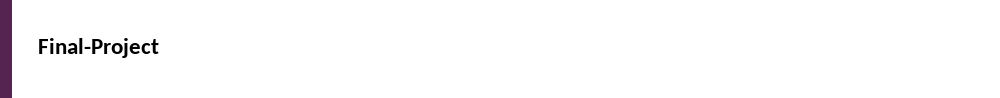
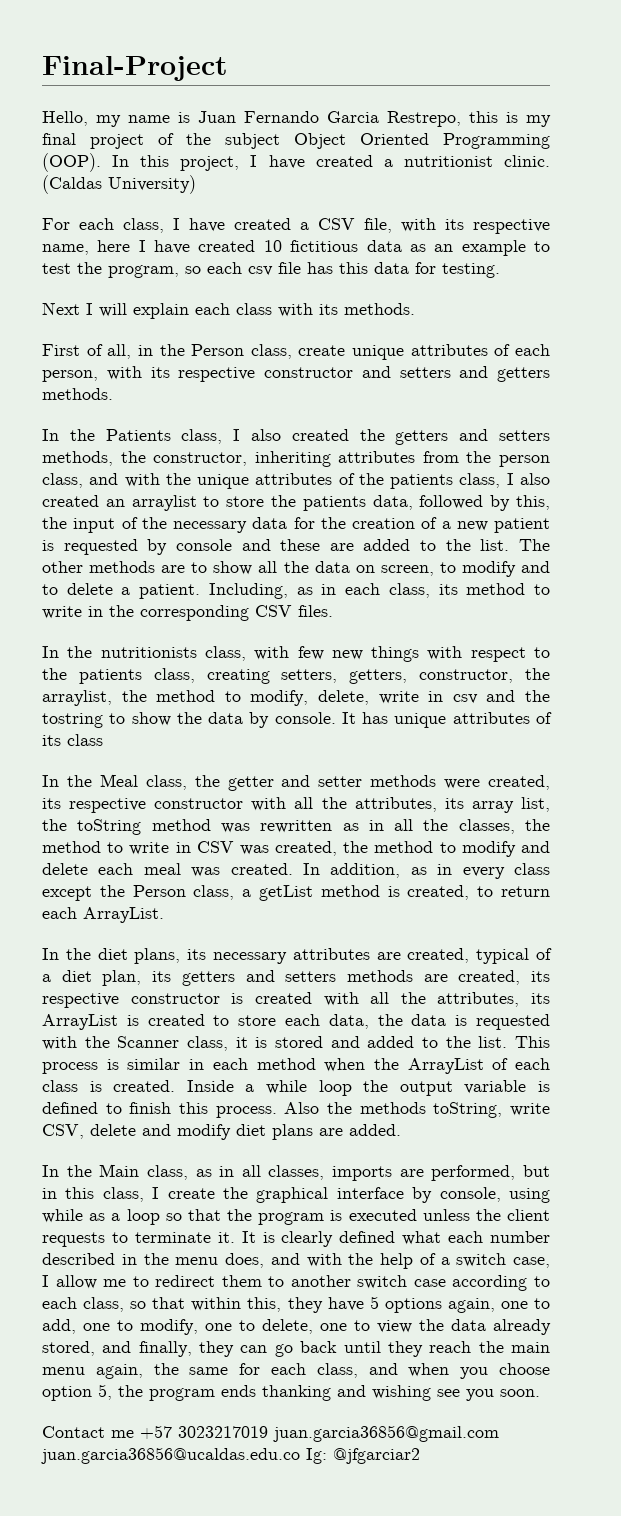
+ Hello, my name is Juan Fernando Garcia Restrepo, this is my final project of the subject Object Oriented Programming (OOP). In this project, I have created a nutritionist clinic. (Caldas University)
+ For each class, I have created a CSV file, with its respective name, here I have created 10 fictitious data as an example to test the program, so each csv file has this data for testing.
+ Next I will explain each class with its methods.
+ First of all, in the Person class, create unique attributes of each person, with its respective constructor and setters and getters methods.
+ In the Patients class, I also created the getters and setters methods, the constructor, inheriting attributes from the person class, and with the unique attributes of the patients class, I also created an arraylist to store the patients data, followed by this, the input of the necessary data for the creation of a new patient is requested by console and these are added to the list. The other methods are to show all the data on screen, to modify and to delete a patient. Including, as in each class, its method to write in the corresponding CSV files.
+ In the nutritionists class, with few new things with respect to the patients class, creating setters, getters, constructor, the arraylist, the method to modify, delete, write in csv and the tostring to show the data by console. It has unique attributes of its class
+ In the Meal class, the getter and setter methods were created, its respective constructor with all the attributes, its array list, the toString method was rewritten as in all the classes, the method to write in CSV was created, the method to modify and delete each meal was created. In addition, as in every class except the Person class, a getList method is created, to return each ArrayList.
+ In the diet plans, its necessary attributes are created, typical of a diet plan, its getters and setters methods are created, its respective constructor is created with all the attributes, its ArrayList is created to store each data, the data is requested with the Scanner class, it is stored and added to the list. This process is similar in each method when the ArrayList of each class is created. Inside a while loop the output variable is defined to finish this process. Also the methods toString, write CSV, delete and modify diet plans are added.
+ In the Main class, as in all classes, imports are performed, but in this class, I create the graphical interface by console, using while as a loop so that the program is executed unless the client requests to terminate it. It is clearly defined what each number described in the menu does, and with the help of a switch case, I allow me to redirect them to another switch case according to each class, so that within this, they have 5 options again, one to add, one to modify, one to delete, one to view the data already stored, and finally, they can go back until they reach the main menu again, the same for each class, and when you choose option 5, the program ends thanking and wishing see you soon.
+ Contact me +57 3023217019 juan.garcia36856@gmail.com juan.garcia36856@ucaldas.edu.co Ig: @jfgarciar2

